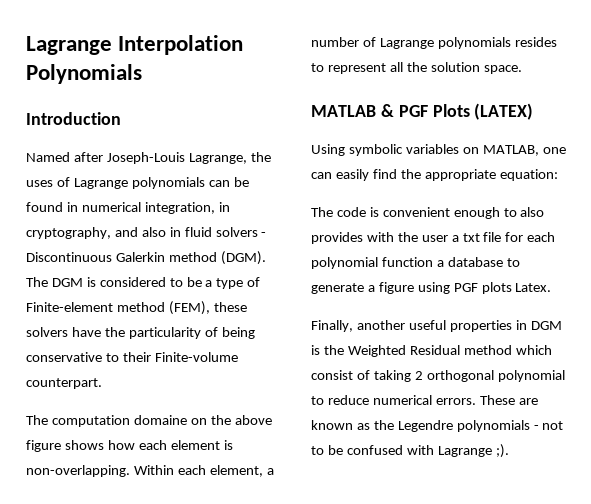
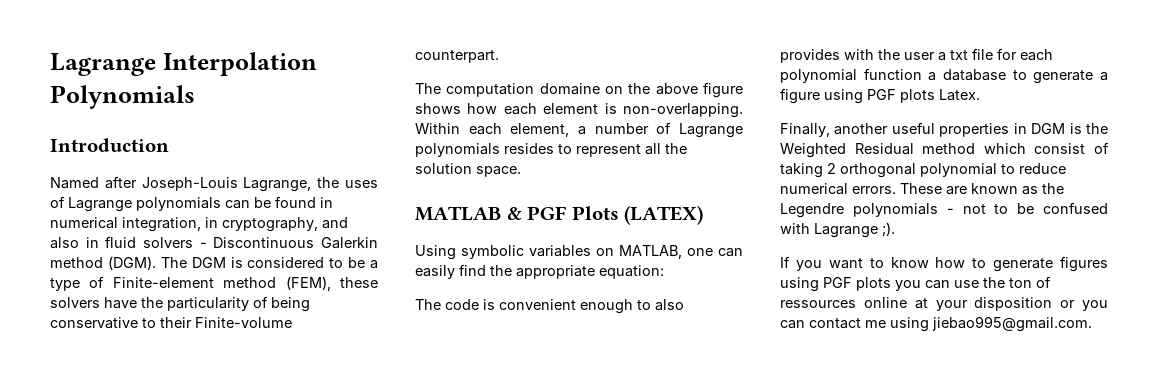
+ If you want to know how to generate figures using PGF plots you can use the ton of ressources online at your disposition or you can contact me using jiebao995@gmail.com.

